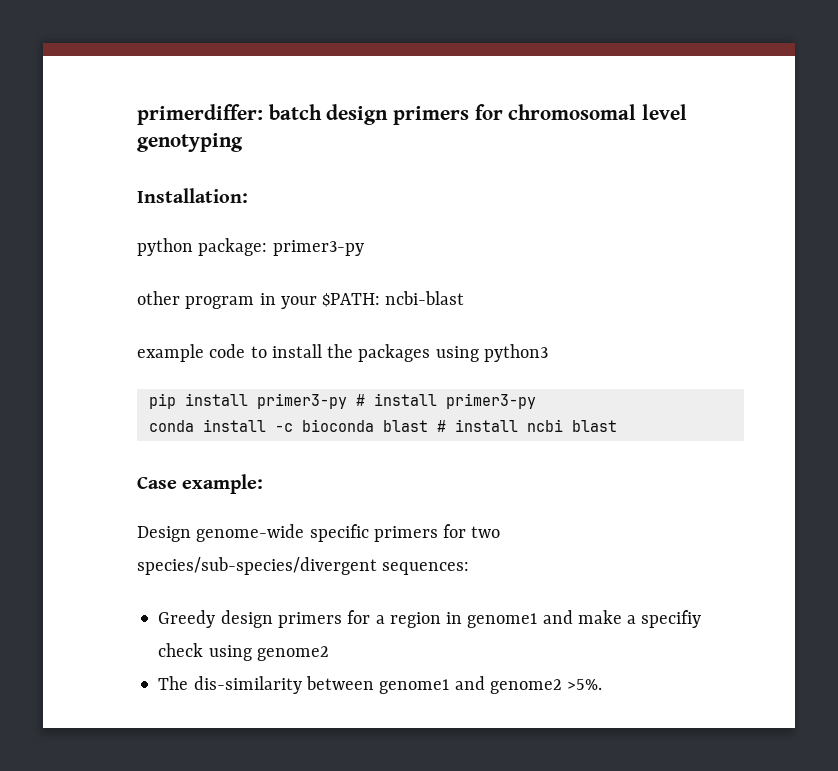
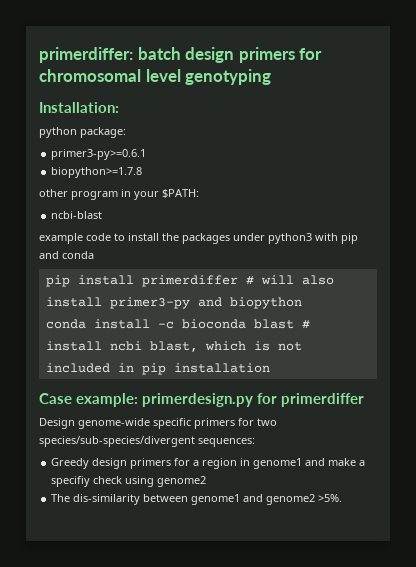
- python package: primer3-py
+ python package:
+ primer3-py>=0.6.1
+ biopython>=1.7.8
- other program in your $PATH: ncbi-blast
+ other program in your $PATH:
+ ncbi-blast
- example code to install the packages using python3
- pip install primer3-py # install primer3-py
+ example code to install the packages under python3 with pip and conda
+ pip install primerdiffer # will also install primer3-py and biopython
- conda install -c bioconda blast # install ncbi blast
+ conda install -c bioconda blast # install ncbi blast, which is not included in pip installation
- Case example:
+ Case example: primerdesign.py for primerdiffer

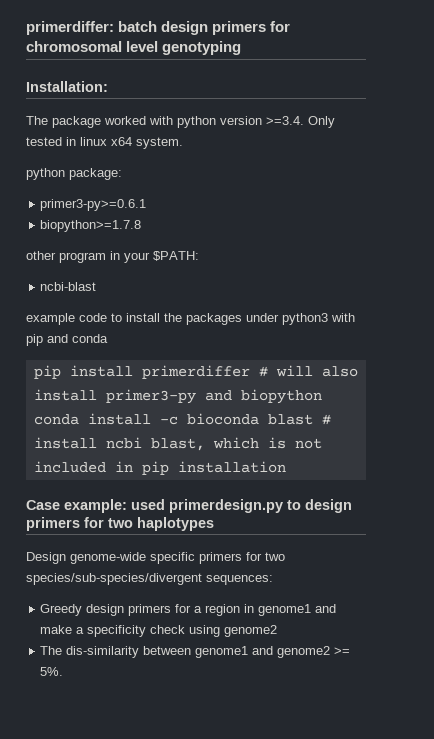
+ The package worked with python version >=3.4. Only tested in linux x64 system.
- Case example: primerdesign.py for primerdiffer
+ Case example: used primerdesign.py to design primers for two haplotypes
- Greedy design primers for a region in genome1 and make a specifiy check using genome2
+ Greedy design primers for a region in genome1 and make a specificity check using genome2
- The dis-similarity between genome1 and genome2 >5%.
+ The dis-similarity between genome1 and genome2 >= 5%.

